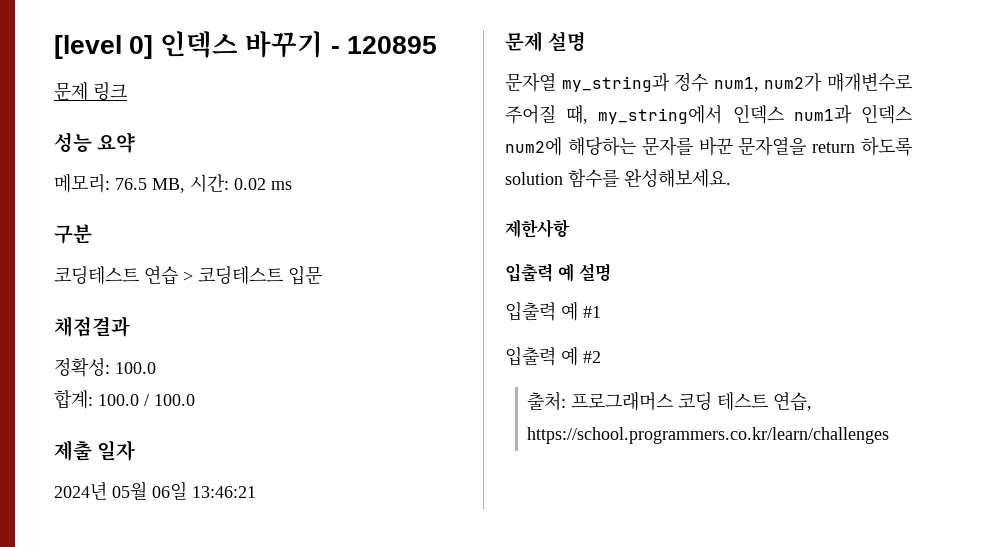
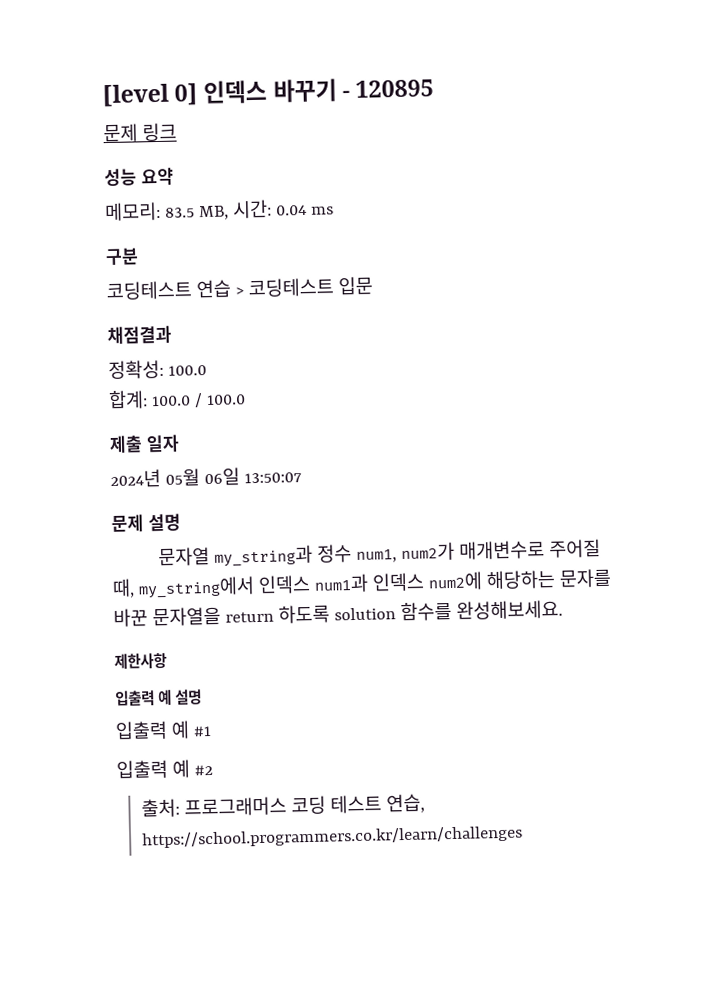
- 메모리: 76.5 MB, 시간: 0.02 ms
+ 메모리: 83.5 MB, 시간: 0.04 ms
- 2024년 05월 06일 13:46:21
+ 2024년 05월 06일 13:50:07

